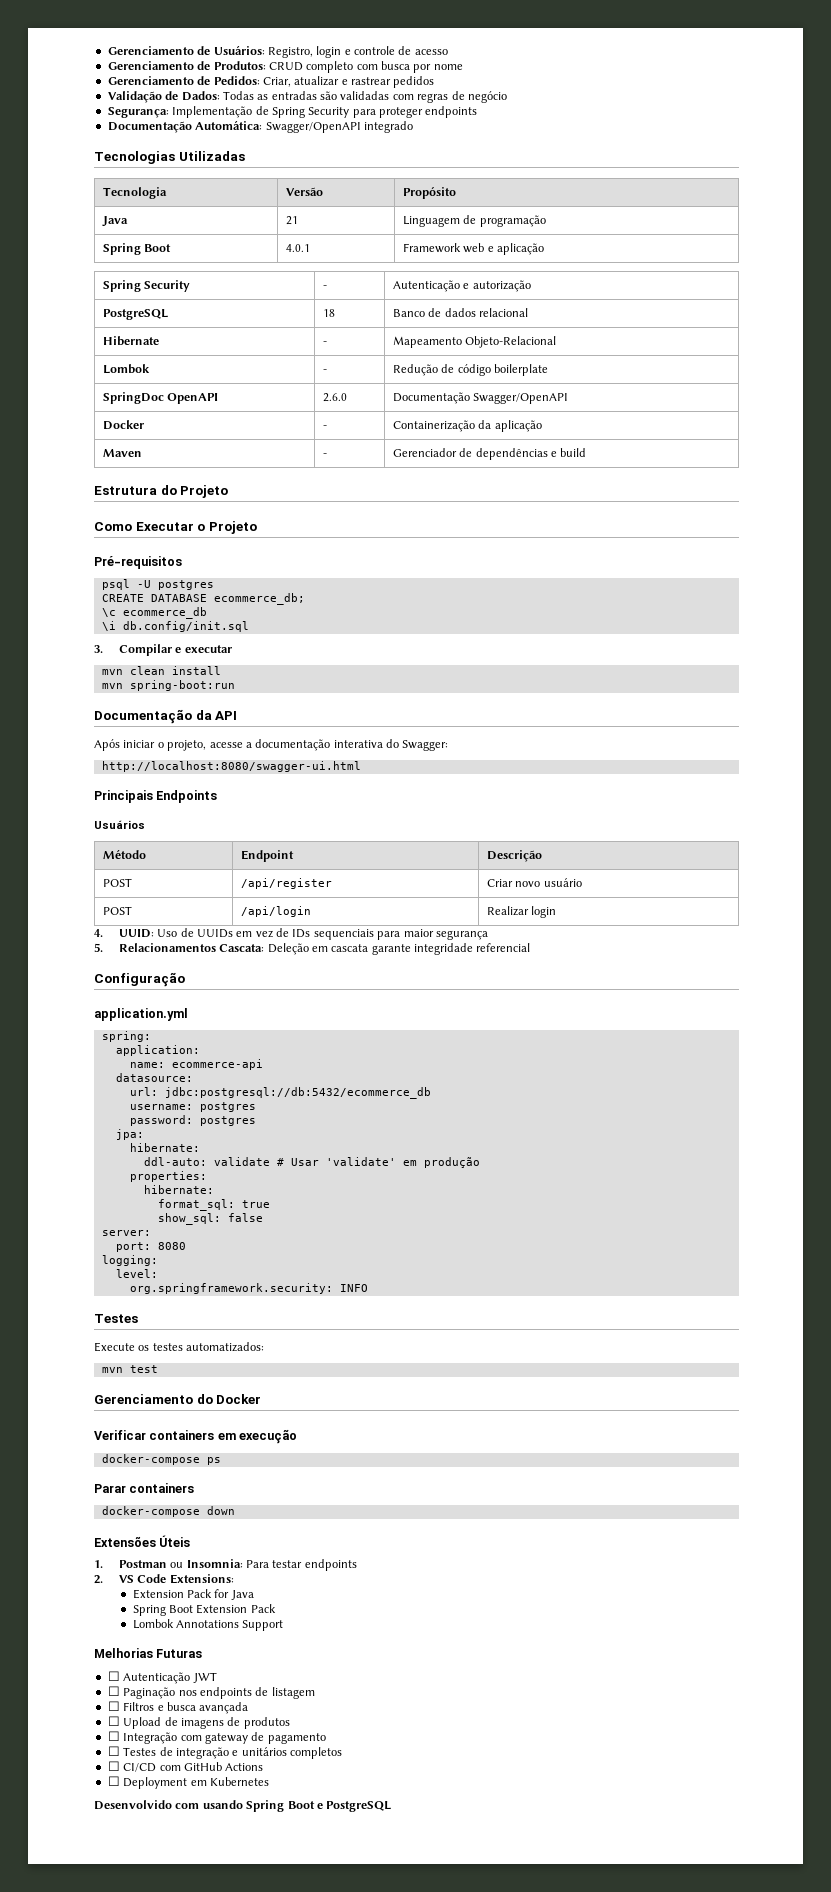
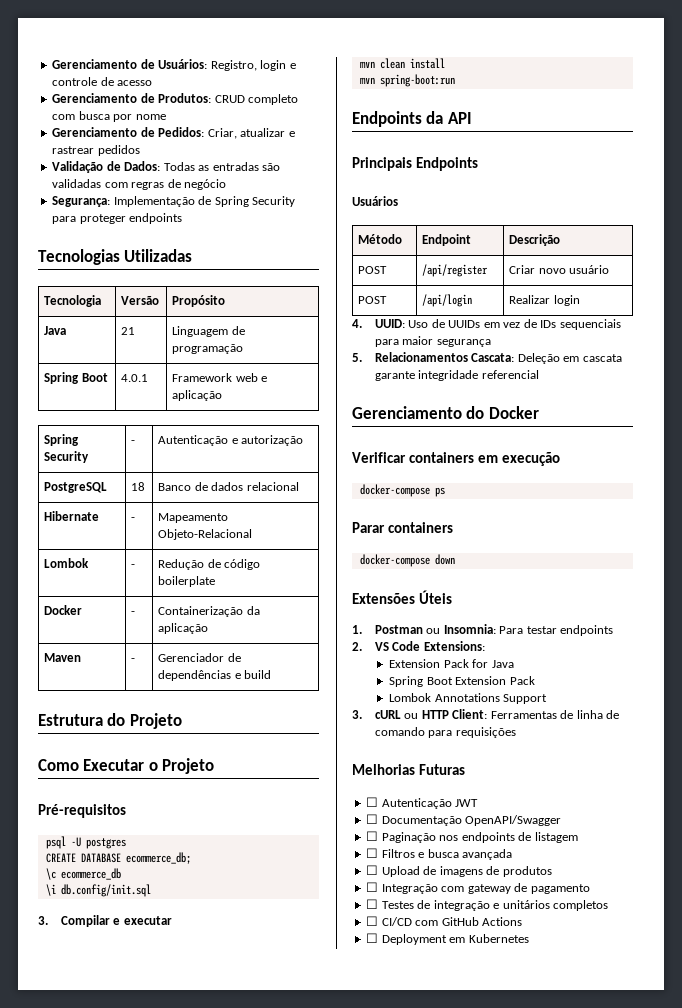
- Documentação Automática: Swagger/OpenAPI integrado
- SpringDoc OpenAPI | 2.6.0 | Documentação Swagger/OpenAPI
- Documentação da API
+ Endpoints da API
- Após iniciar o projeto, acesse a documentação interativa do Swagger:
- http://localhost:8080/swagger-ui.html
- Configuração
- application.yml
- spring:
- application:
- name: ecommerce-api
- datasource:
- url: jdbc:postgresql://db:5432/ecommerce_db
- username: postgres
- password: postgres
- jpa:
- hibernate:
- ddl-auto: validate # Usar 'validate' em produção
- properties:
- hibernate:
- format_sql: true
- show_sql: false
- server:
- port: 8080
- logging:
- level:
- org.springframework.security: INFO
- Testes
- Execute os testes automatizados:
- mvn test
+ 3. cURL ou HTTP Client: Ferramentas de linha de comando para requisições
+ ☐ Documentação OpenAPI/Swagger
- Desenvolvido com usando Spring Boot e PostgreSQL

